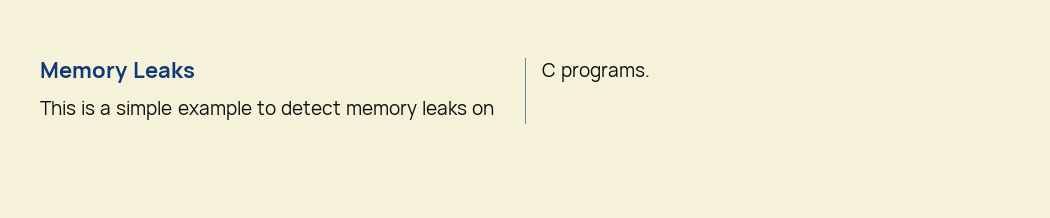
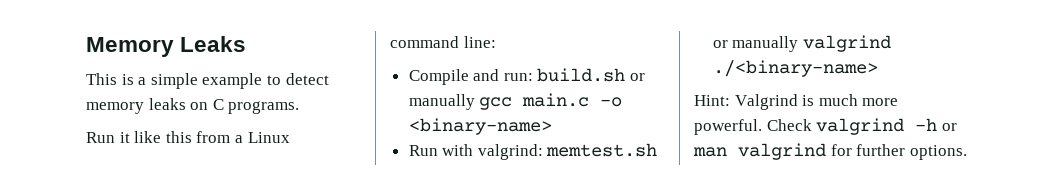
+ Run it like this from a Linux command line:
+ Compile and run: build.sh or manually gcc main.c -o <binary-name>
+ Run with valgrind: memtest.sh or manually valgrind ./<binary-name>
+ Hint: Valgrind is much more powerful. Check valgrind -h or man valgrind for further options.

